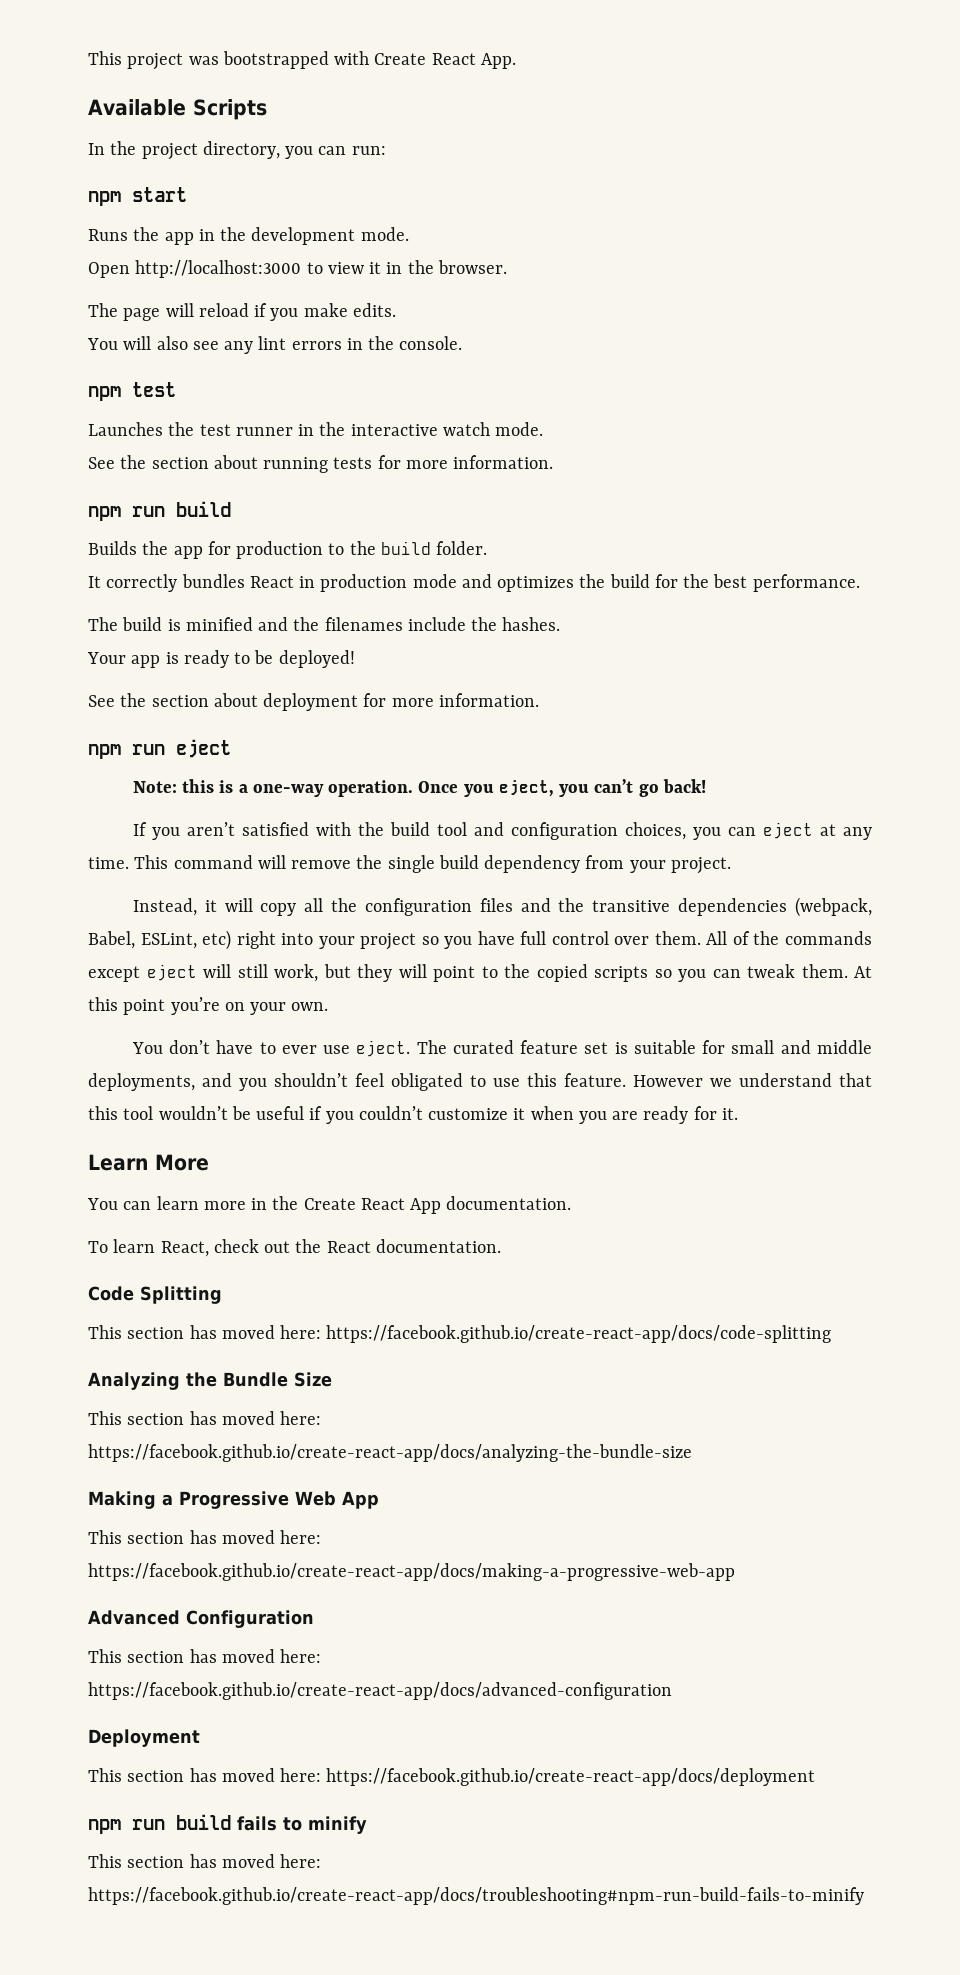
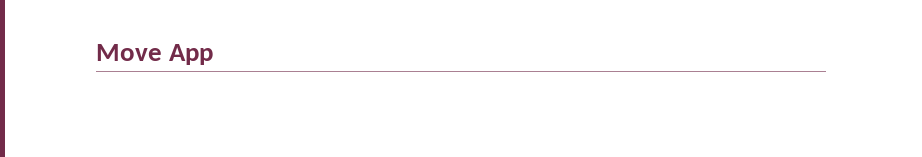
- This project was bootstrapped with Create React App.
- Available Scripts
- In the project directory, you can run:
- npm start
- Runs the app in the development mode.
- Open http://localhost:3000 to view it in the browser.
- The page will reload if you make edits.
- You will also see any lint errors in the console.
- npm test
- Launches the test runner in the interactive watch mode.
- See the section about running tests for more information.
- npm run build
- Builds the app for production to the build folder.
- It correctly bundles React in production mode and optimizes the build for the best performance.
- The build is minified and the filenames include the hashes.
- Your app is ready to be deployed!
- See the section about deployment for more information.
- npm run eject
- Note: this is a one-way operation. Once you eject, you can’t go back!
- If you aren’t satisfied with the build tool and configuration choices, you can eject at any time. This command will remove the single build dependency from your project.
- Instead, it will copy all the configuration files and the transitive dependencies (webpack, Babel, ESLint, etc) right into your project so you have full control over them. All of the commands except eject will still work, but they will point to the copied scripts so you can tweak them. At this point you’re on your own.
- You don’t have to ever use eject. The curated feature set is suitable for small and middle deployments, and you shouldn’t feel obligated to use this feature. However we understand that this tool wouldn’t be useful if you couldn’t customize it when you are ready for it.
- Learn More
- You can learn more in the Create React App documentation.
- To learn React, check out the React documentation.
- Code Splitting
- This section has moved here: https://facebook.github.io/create-react-app/docs/code-splitting
- Analyzing the Bundle Size
- This section has moved here: https://facebook.github.io/create-react-app/docs/analyzing-the-bundle-size
- Making a Progressive Web App
- This section has moved here: https://facebook.github.io/create-react-app/docs/making-a-progressive-web-app
- Advanced Configuration
- This section has moved here: https://facebook.github.io/create-react-app/docs/advanced-configuration
- Deployment
- This section has moved here: https://facebook.github.io/create-react-app/docs/deployment
- npm run build fails to minify
- This section has moved here: https://facebook.github.io/create-react-app/docs/troubleshooting#npm-run-build-fails-to-minify
+ Move App

